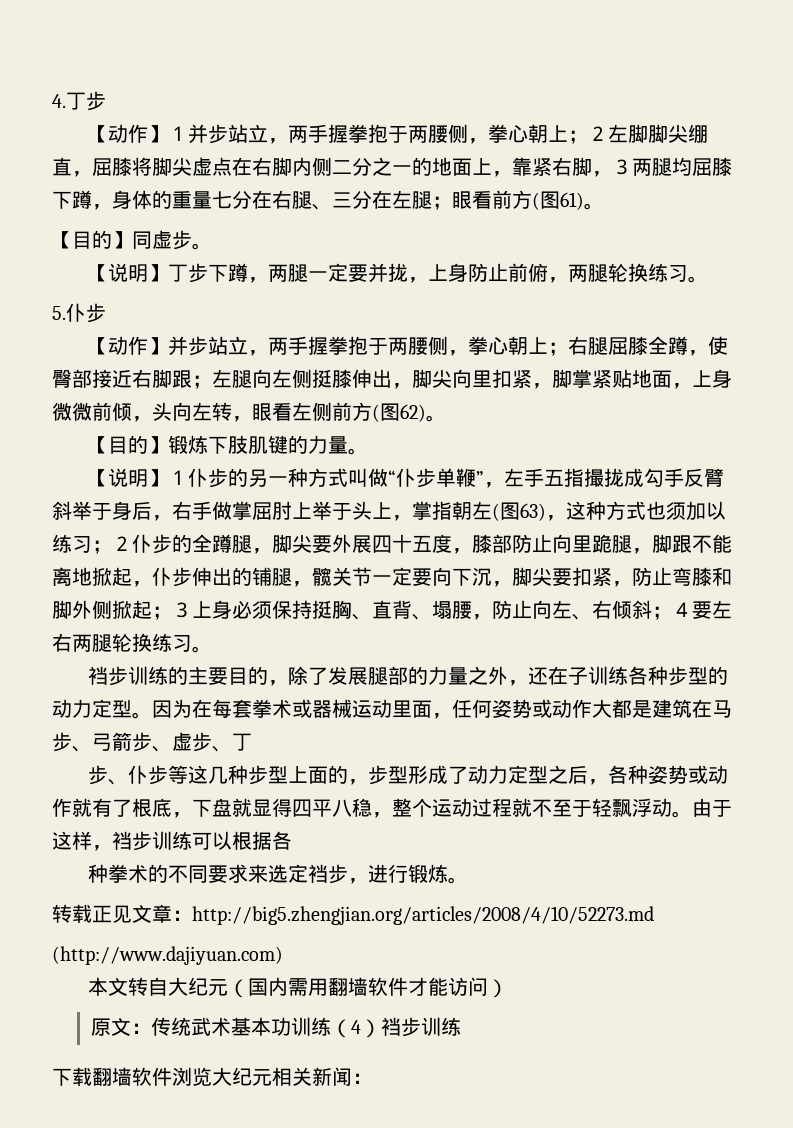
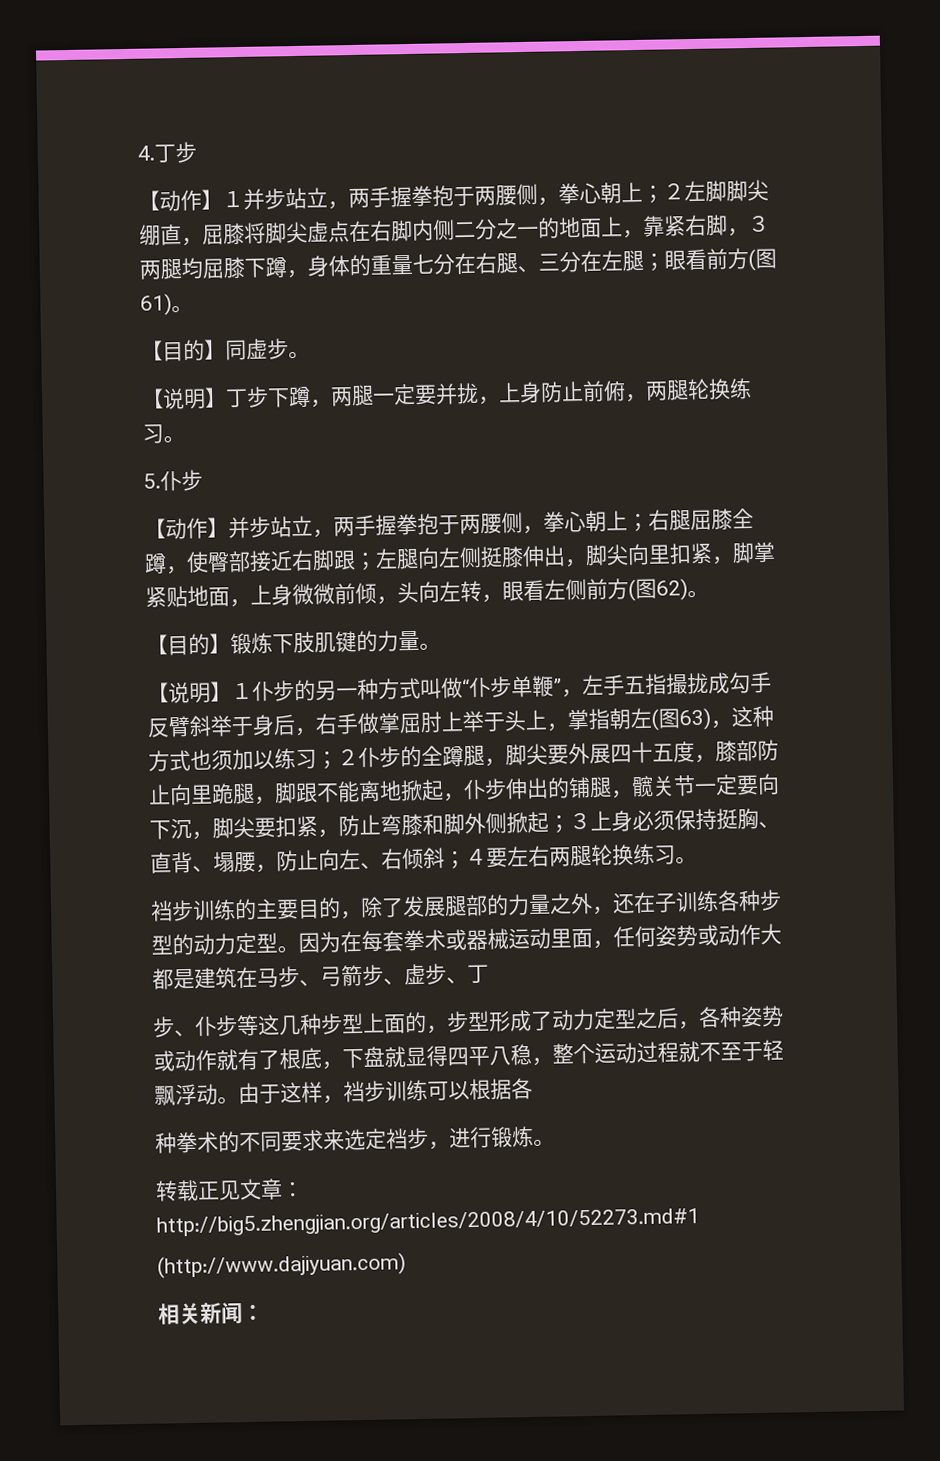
- 转载正见文章：http://big5.zhengjian.org/articles/2008/4/10/52273.md
+ 转载正见文章：http://big5.zhengjian.org/articles/2008/4/10/52273.md#1
- 本文转自大纪元（国内需用翻墙软件才能访问）
- 原文：传统武术基本功训练（4）裆步训练
- 下载翻墙软件浏览大纪元相关新闻：
+ 相关新闻：

